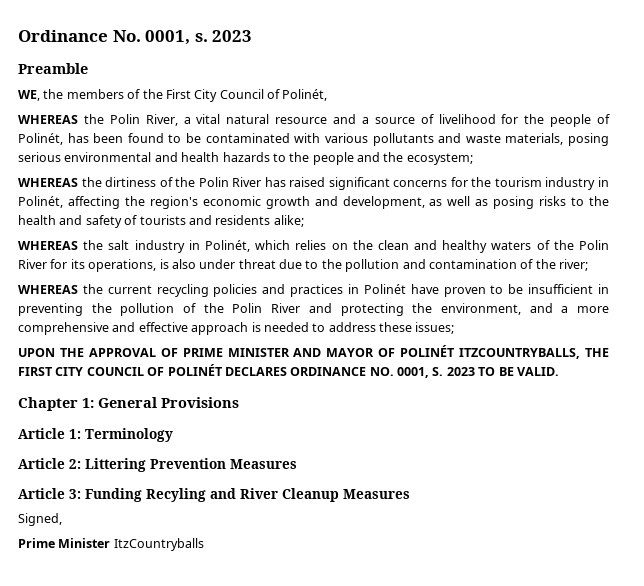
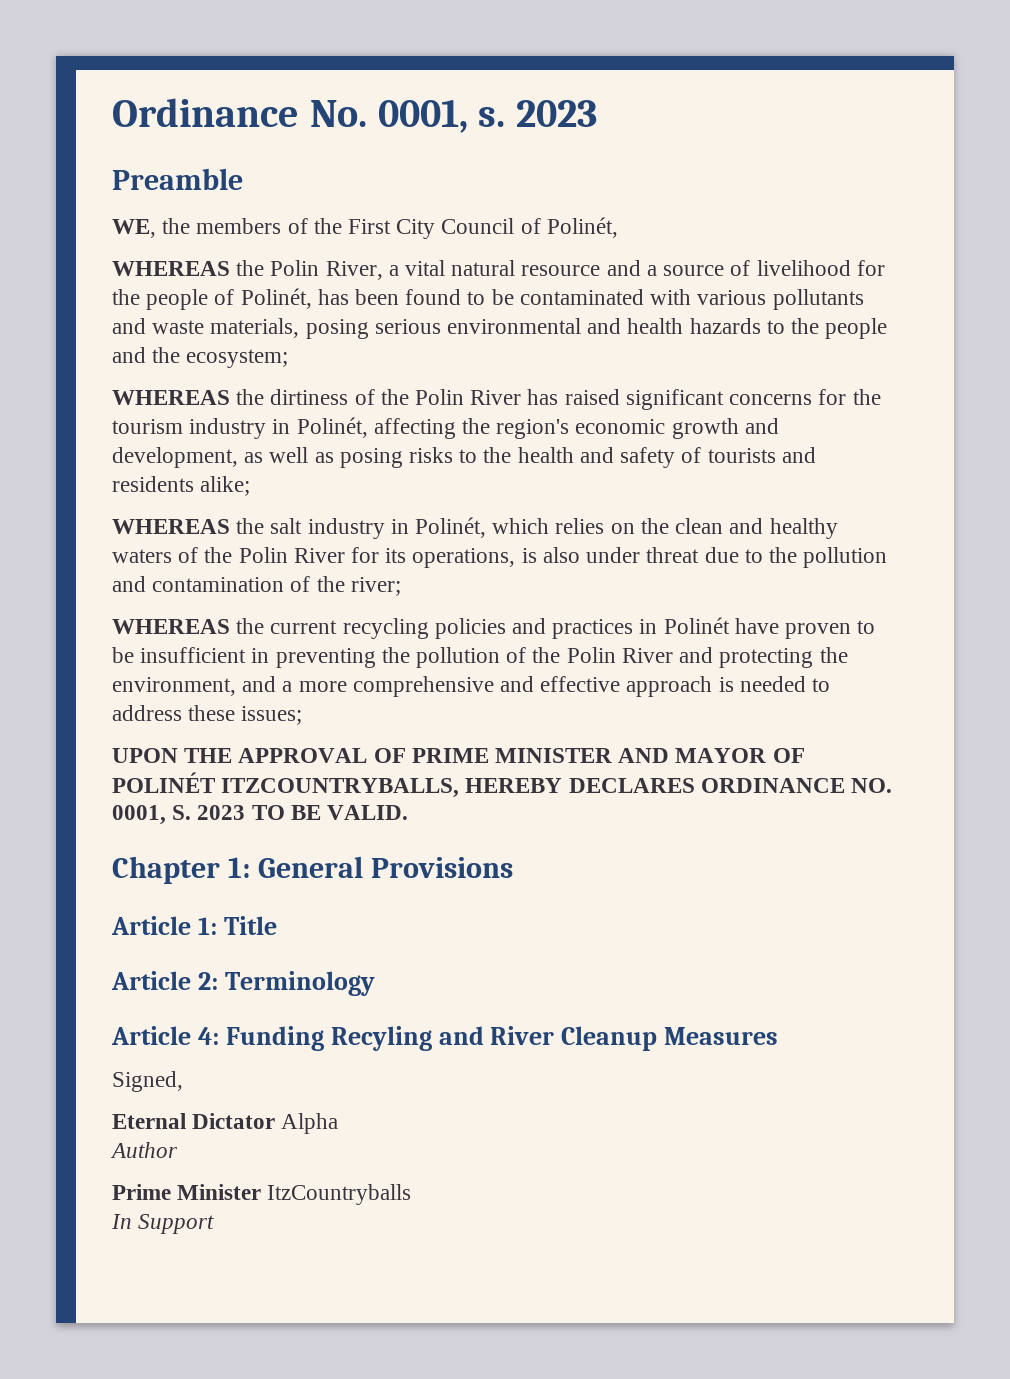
- UPON THE APPROVAL OF PRIME MINISTER AND MAYOR OF POLINÉT ITZCOUNTRYBALLS, THE FIRST CITY COUNCIL OF POLINÉT DECLARES ORDINANCE NO. 0001, S. 2023 TO BE VALID.
+ UPON THE APPROVAL OF PRIME MINISTER AND MAYOR OF POLINÉT ITZCOUNTRYBALLS, HEREBY DECLARES ORDINANCE NO. 0001, S. 2023 TO BE VALID.
- Article 1: Terminology
+ Article 1: Title
+ Article 2: Terminology
- Article 2: Littering Prevention Measures
- Article 3: Funding Recyling and River Cleanup Measures
+ Article 4: Funding Recyling and River Cleanup Measures
+ Eternal Dictator Alpha
+ Author
+ In Support

